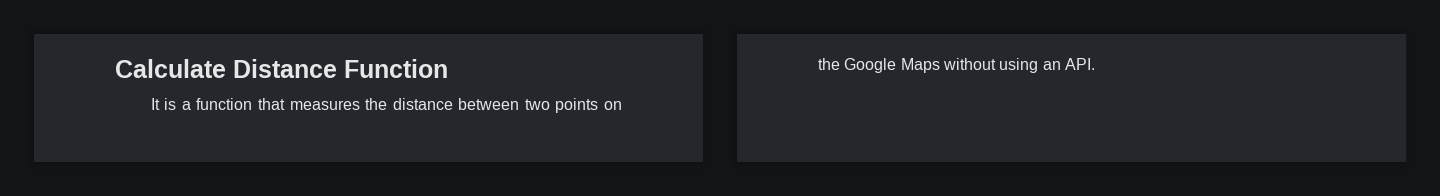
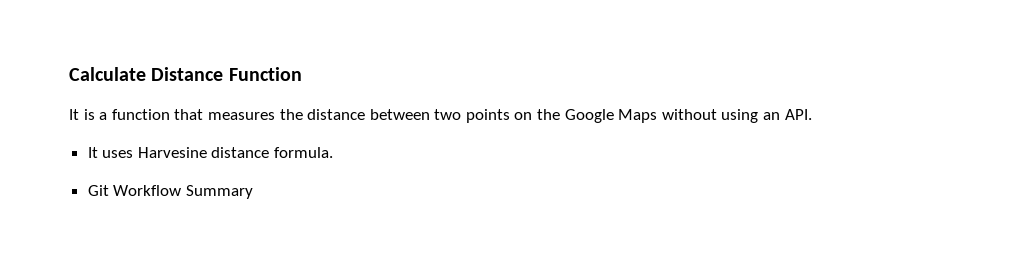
+ It uses Harvesine distance formula.
+ Git Workflow Summary

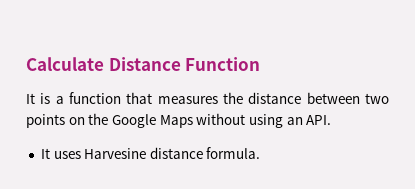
- Git Workflow Summary

